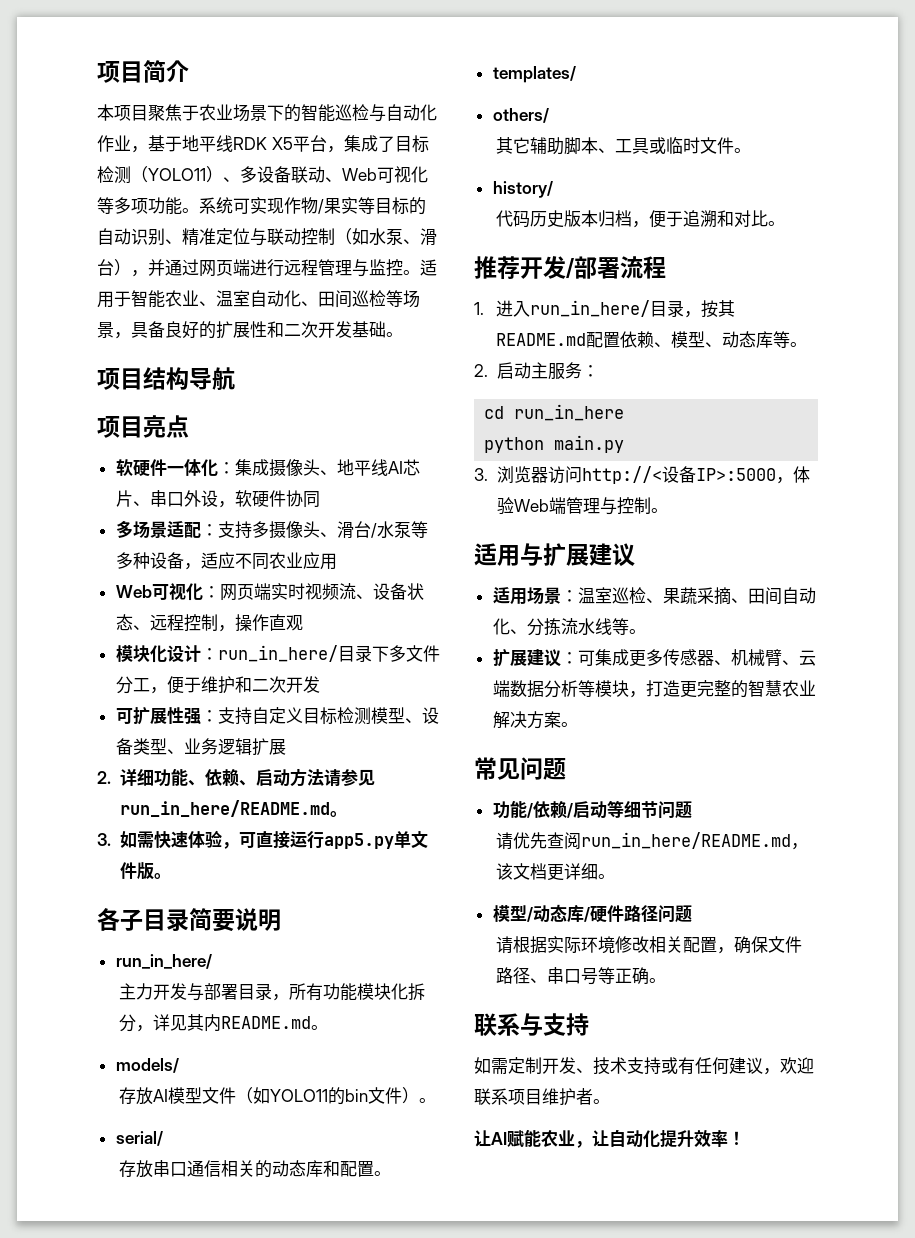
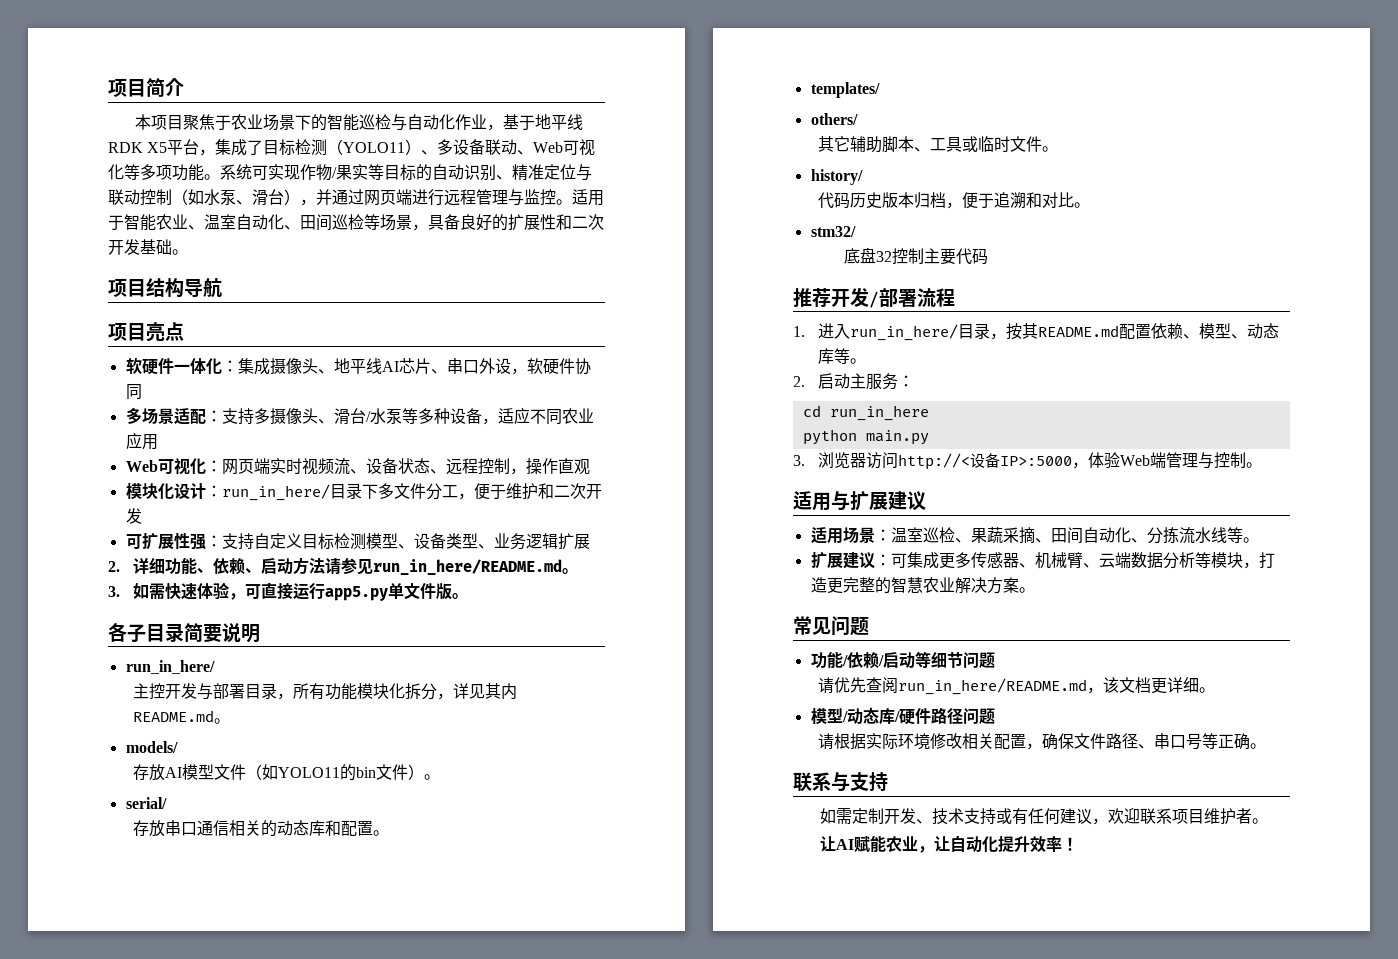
- 主力开发与部署目录，所有功能模块化拆分，详见其内README.md。
+ 主控开发与部署目录，所有功能模块化拆分，详见其内README.md。
+ stm32/
+ 底盘32控制主要代码

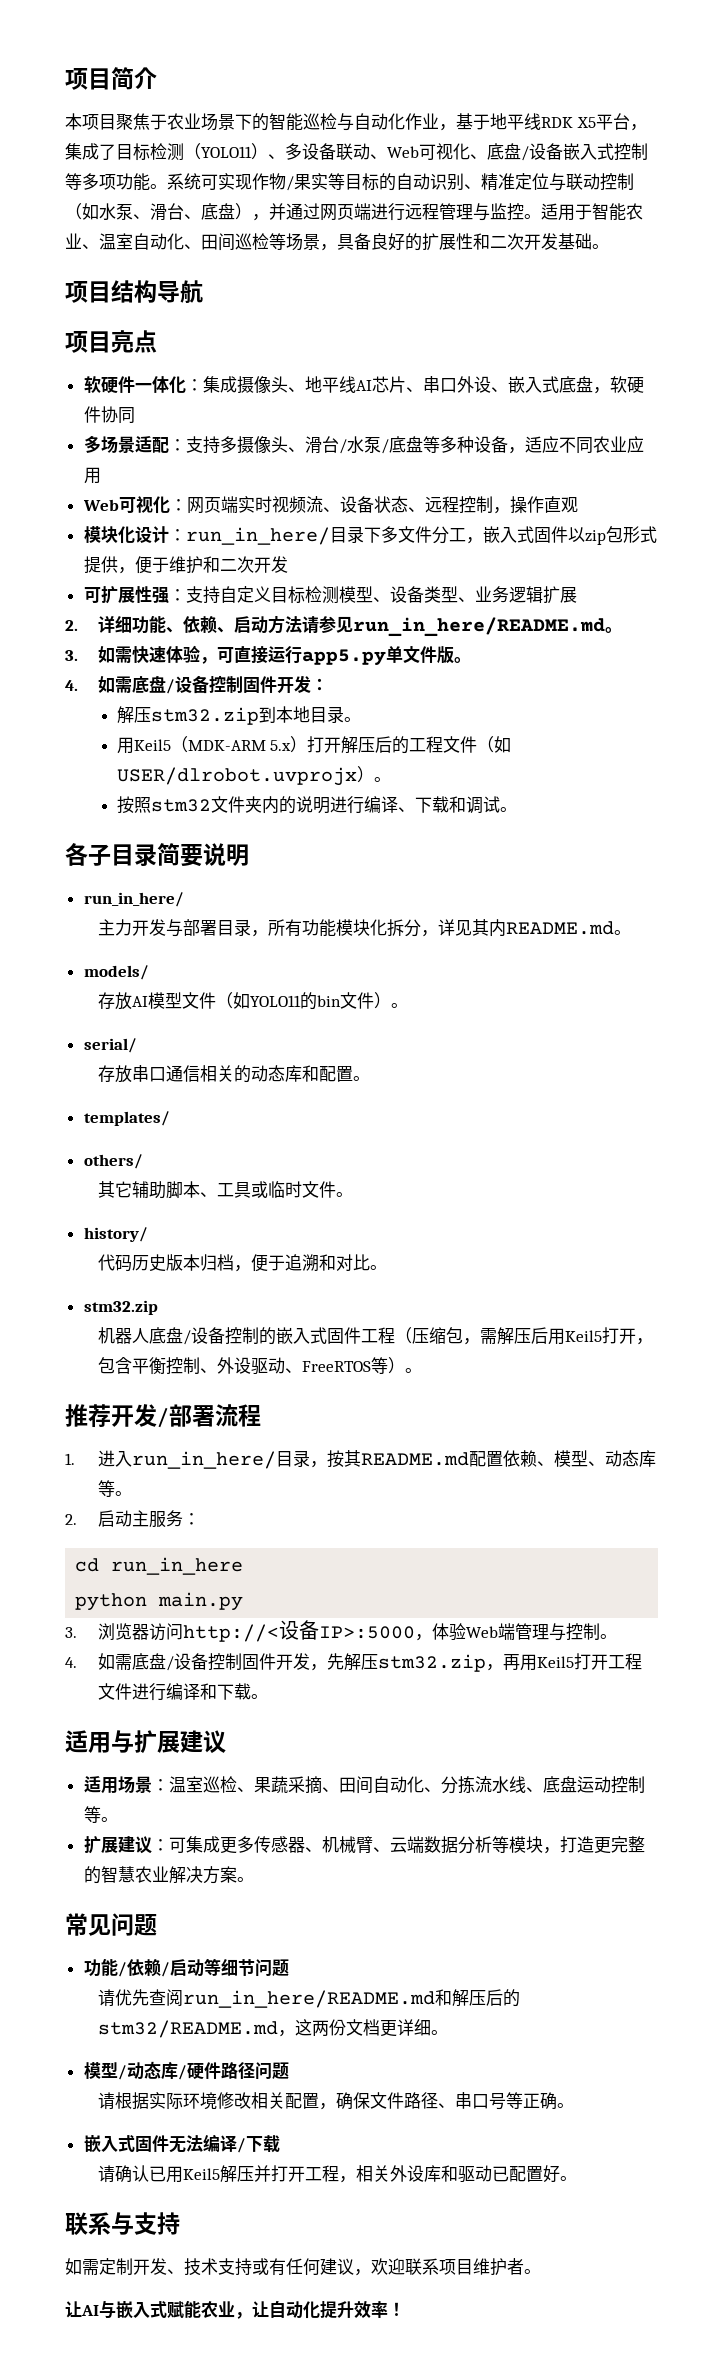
- 本项目聚焦于农业场景下的智能巡检与自动化作业，基于地平线RDK X5平台，集成了目标检测（YOLO11）、多设备联动、Web可视化等多项功能。
+ 本项目聚焦于农业场景下的智能巡检与自动化作业，基于地平线RDK X5平台，集成了目标检测（YOLO11）、多设备联动、Web可视化、底盘/设备嵌入式控制等多项功能。
- 系统可实现作物/果实等目标的自动识别、精准定位与联动控制（如水泵、滑台），并通过网页端进行远程管理与监控。
+ 系统可实现作物/果实等目标的自动识别、精准定位与联动控制（如水泵、滑台、底盘），并通过网页端进行远程管理与监控。
- 软硬件一体化：集成摄像头、地平线AI芯片、串口外设，软硬件协同
+ 软硬件一体化：集成摄像头、地平线AI芯片、串口外设、嵌入式底盘，软硬件协同
- 多场景适配：支持多摄像头、滑台/水泵等多种设备，适应不同农业应用
+ 多场景适配：支持多摄像头、滑台/水泵/底盘等多种设备，适应不同农业应用
- 模块化设计：run_in_here/目录下多文件分工，便于维护和二次开发
+ 模块化设计：run_in_here/目录下多文件分工，嵌入式固件以zip包形式提供，便于维护和二次开发
+ 4.如需底盘/设备控制固件开发：
+ 解压stm32.zip到本地目录。
+ 用Keil5（MDK-ARM 5.x）打开解压后的工程文件（如USER/dlrobot.uvprojx）。
+ 按照stm32文件夹内的说明进行编译、下载和调试。
- 主控开发与部署目录，所有功能模块化拆分，详见其内README.md。
+ 主力开发与部署目录，所有功能模块化拆分，详见其内README.md。
  代码历史版本归档，便于追溯和对比。
- stm32/
- 底盘32控制主要代码
+ stm32.zip
+ 机器人底盘/设备控制的嵌入式固件工程（压缩包，需解压后用Keil5打开，包含平衡控制、外设驱动、FreeRTOS等）。
+ 4.如需底盘/设备控制固件开发，先解压stm32.zip，再用Keil5打开工程文件进行编译和下载。
- 适用场景：温室巡检、果蔬采摘、田间自动化、分拣流水线等。
+ 适用场景：温室巡检、果蔬采摘、田间自动化、分拣流水线、底盘运动控制等。
- 请优先查阅run_in_here/README.md，该文档更详细。
+ 请优先查阅run_in_here/README.md和解压后的stm32/README.md，这两份文档更详细。
+ 嵌入式固件无法编译/下载
+ 请确认已用Keil5解压并打开工程，相关外设库和驱动已配置好。
- 让AI赋能农业，让自动化提升效率！
+ 让AI与嵌入式赋能农业，让自动化提升效率！

